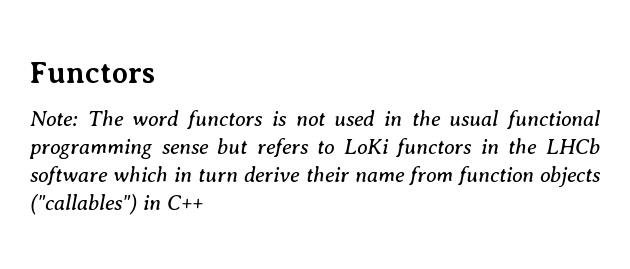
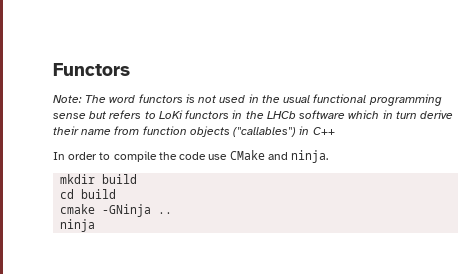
+ In order to compile the code use CMake and ninja.
+ mkdir build
+ cd build
+ cmake -GNinja ..
+ ninja

